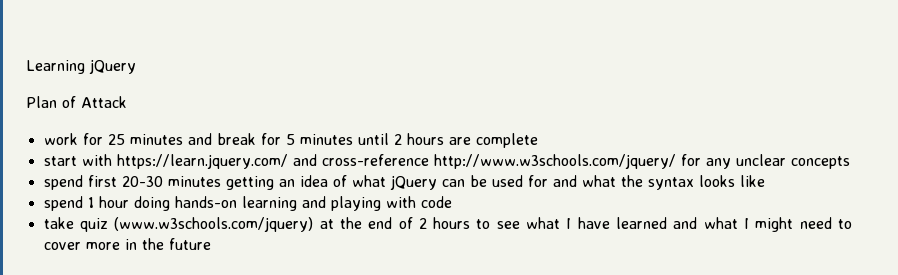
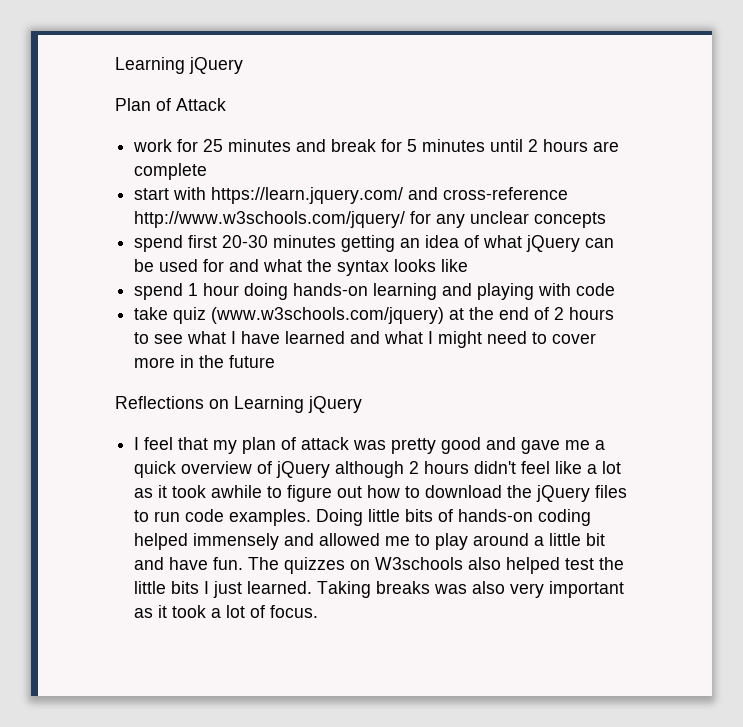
+ Reflections on Learning jQuery
+ I feel that my plan of attack was pretty good and gave me a quick overview of jQuery although 2 hours didn't feel like a lot as it took awhile to figure out how to download the jQuery files to run code examples. Doing little bits of hands-on coding helped immensely and allowed me to play around a little bit and have fun. The quizzes on W3schools also helped test the little bits I just learned. Taking breaks was also very important as it took a lot of focus.

